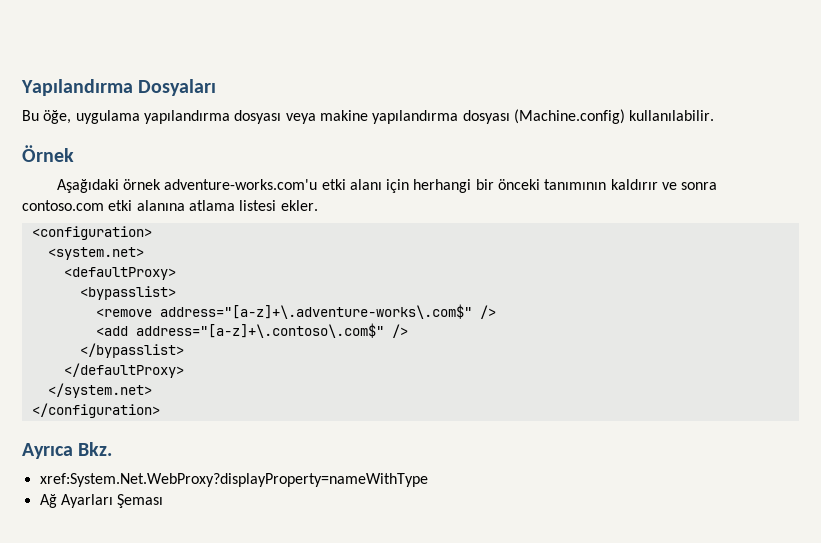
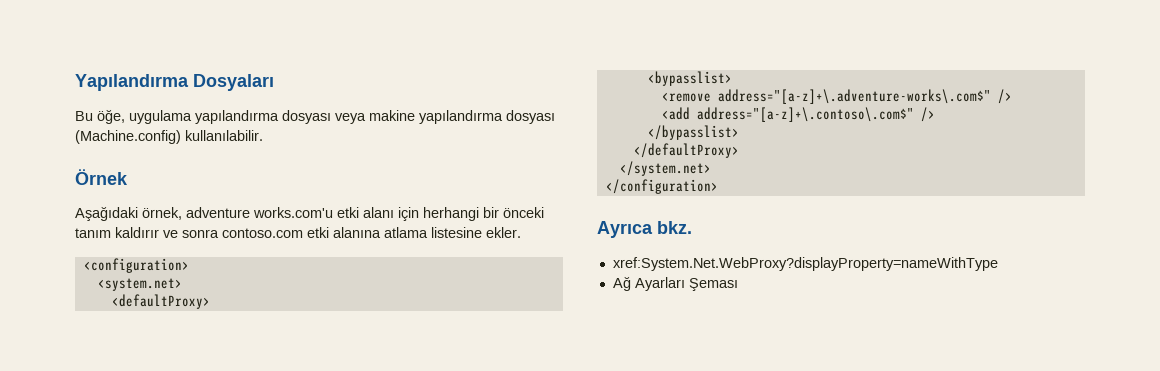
- Aşağıdaki örnek adventure-works.com'u etki alanı için herhangi bir önceki tanımının kaldırır ve sonra contoso.com etki alanına atlama listesi ekler.
+ Aşağıdaki örnek, adventure works.com'u etki alanı için herhangi bir önceki tanım kaldırır ve sonra contoso.com etki alanına atlama listesine ekler.
- Ayrıca Bkz.
+ Ayrıca bkz.

